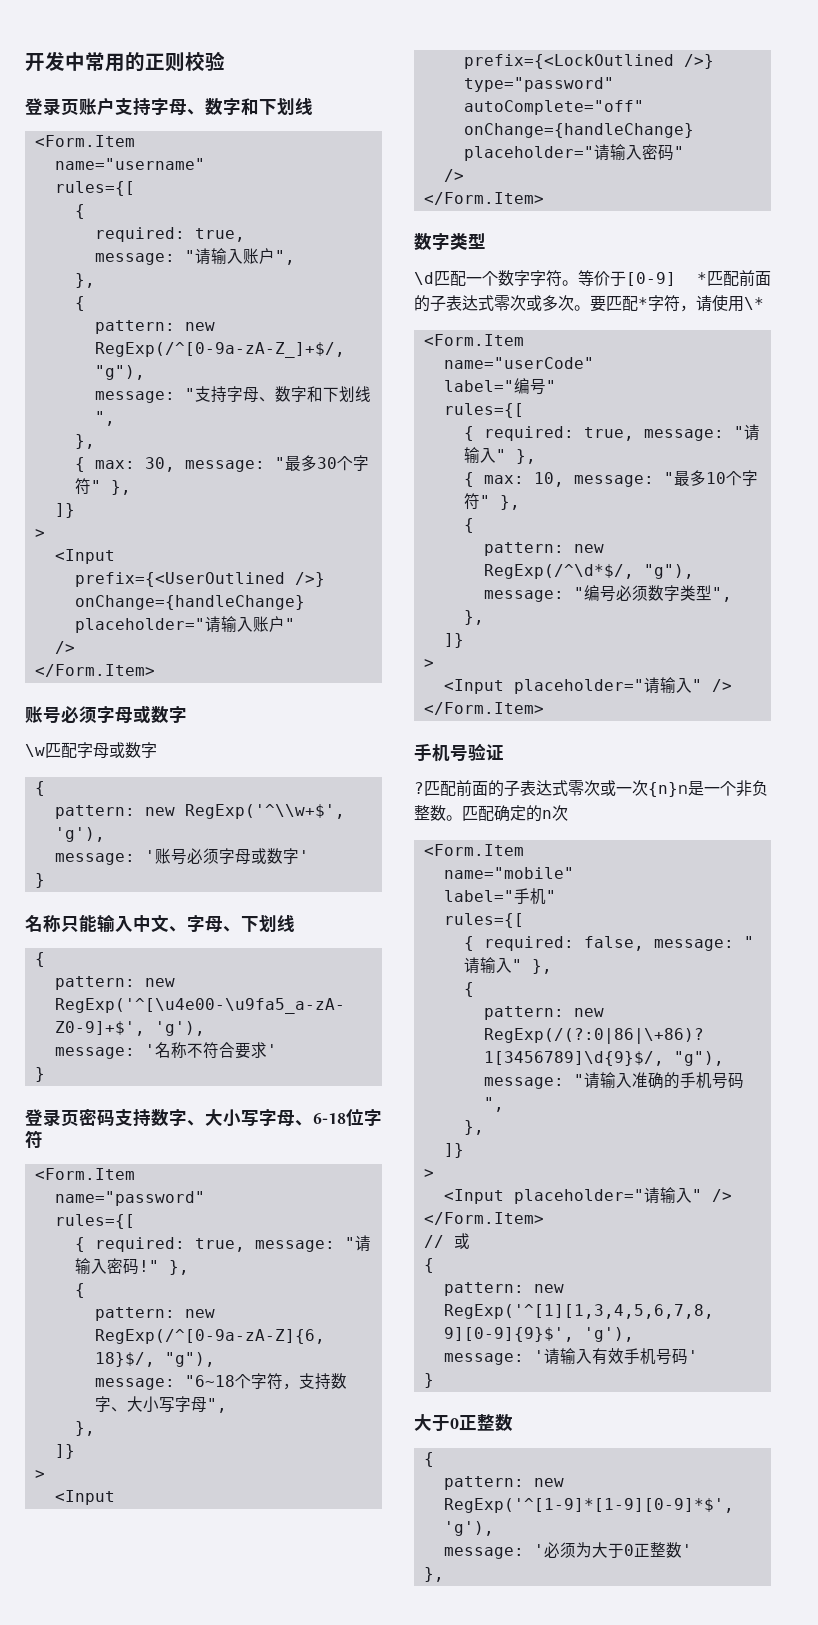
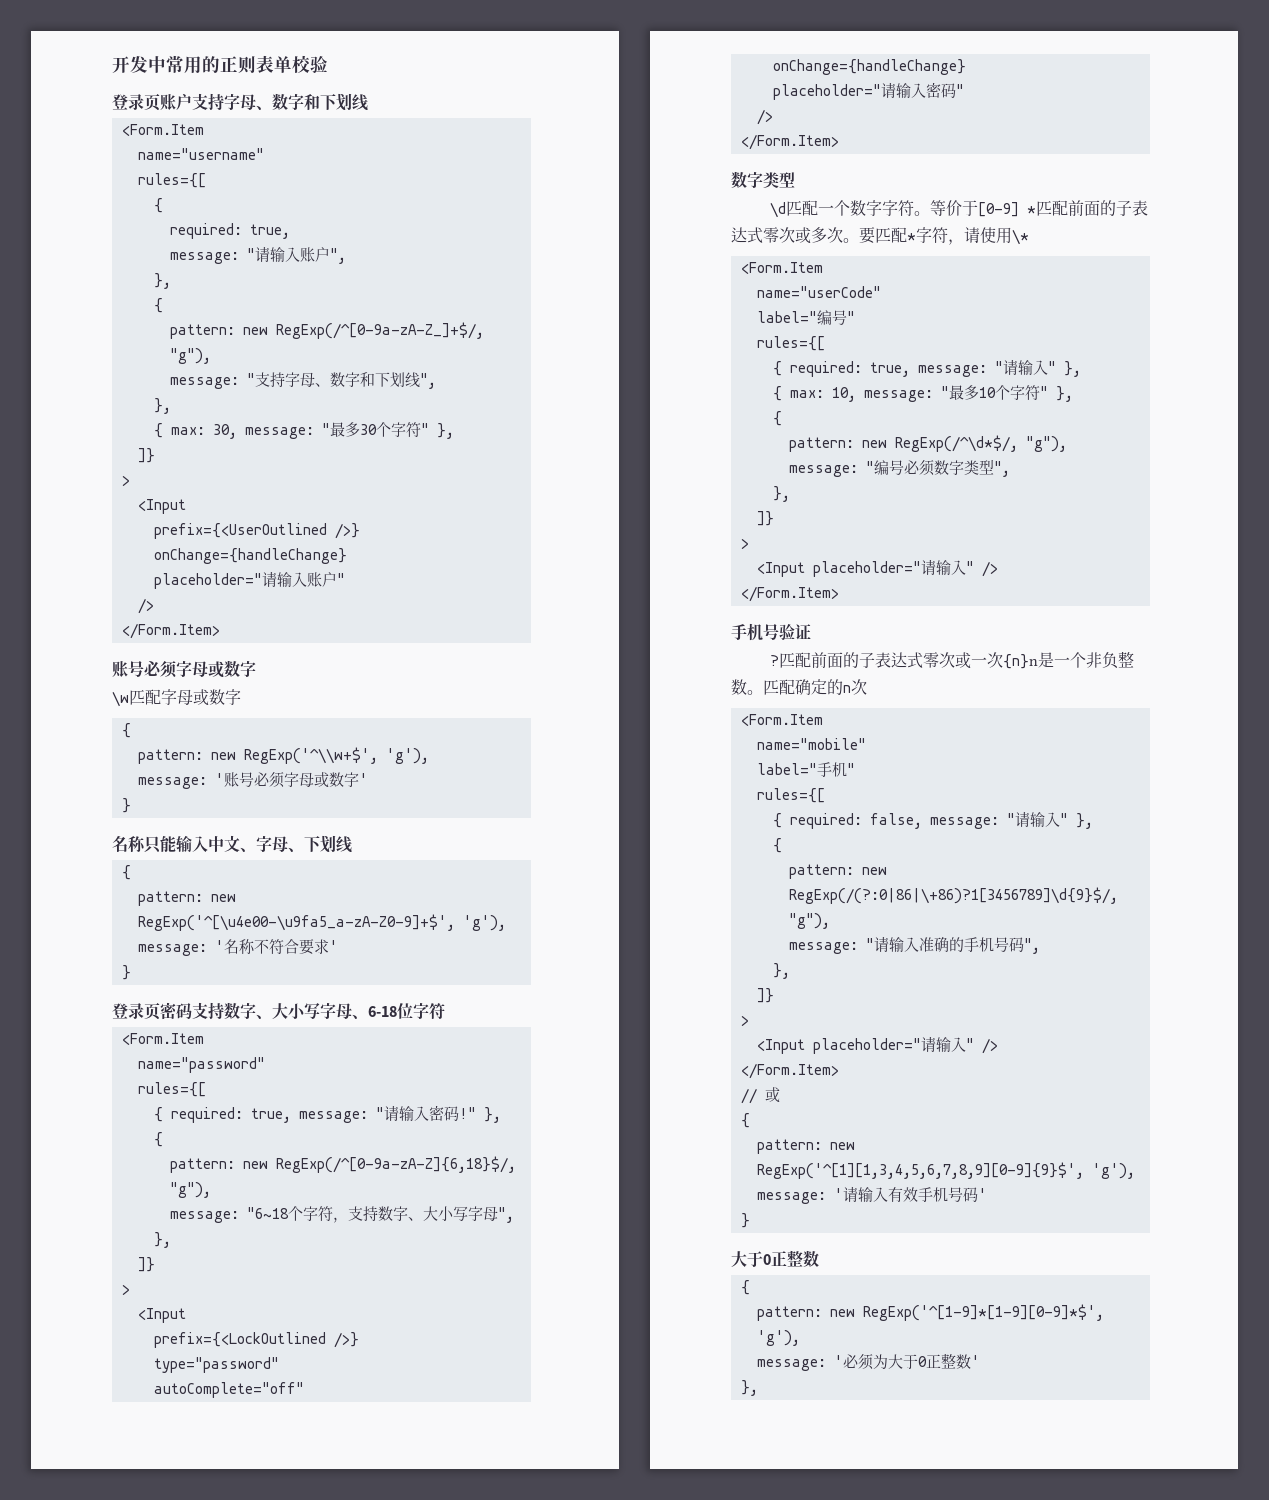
- 开发中常用的正则校验
+ 开发中常用的正则表单校验

